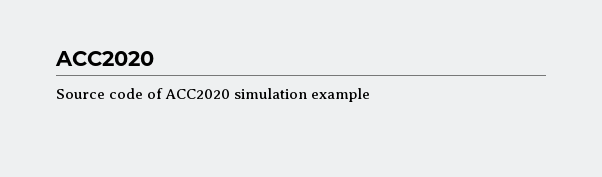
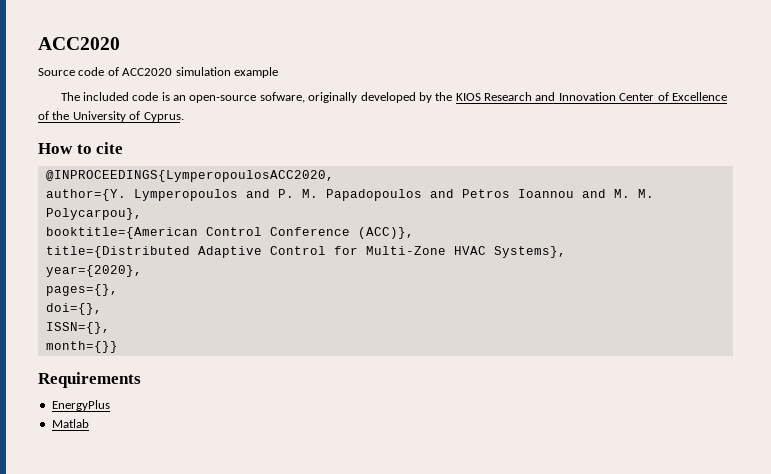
+ The included code is an open-source sofware, originally developed by the KIOS Research and Innovation Center of Excellence of the University of Cyprus.
+ How to cite
+ @INPROCEEDINGS{LymperopoulosACC2020,
+ author={Y. Lymperopoulos and P. M. Papadopoulos and Petros Ioannou and M. M. Polycarpou},
+ booktitle={American Control Conference (ACC)},
+ title={Distributed Adaptive Control for Multi-Zone HVAC Systems},
+ year={2020},
+ pages={},
+ doi={},
+ ISSN={},
+ month={}}
+ Requirements
+ EnergyPlus
+ Matlab

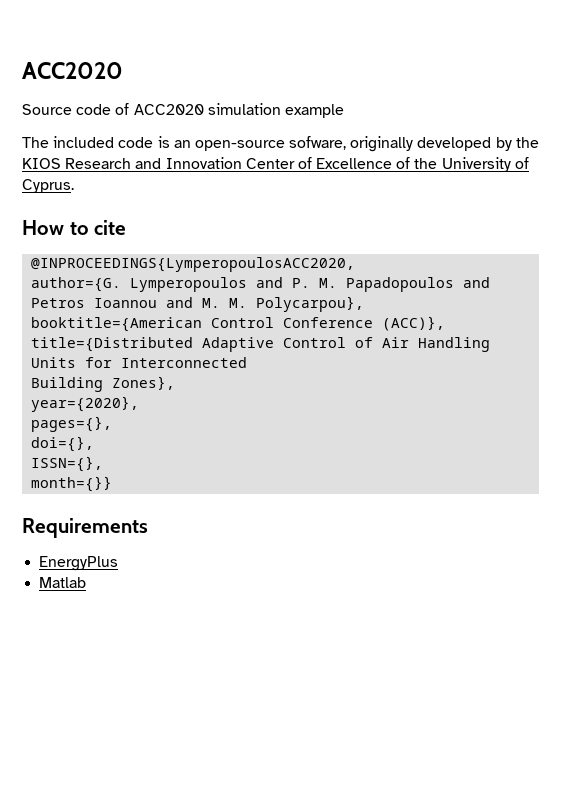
- author={Y.
+ author={G.
- title={Distributed Adaptive Control for Multi-Zone HVAC Systems},
+ title={Distributed Adaptive Control of Air Handling Units for Interconnected
+ Building Zones},

